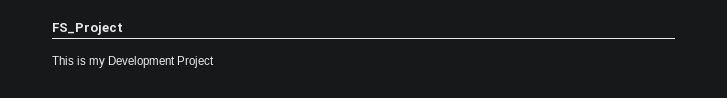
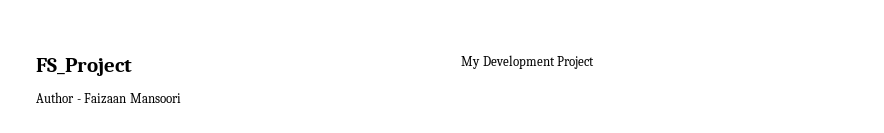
- This is my Development Project
+ Author - Faizaan Mansoori
+ My Development Project

